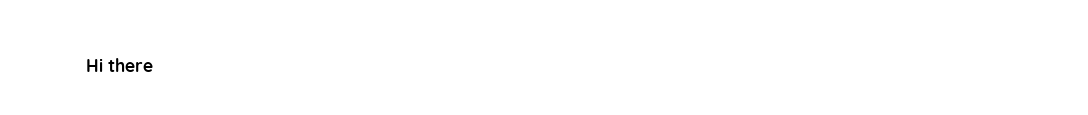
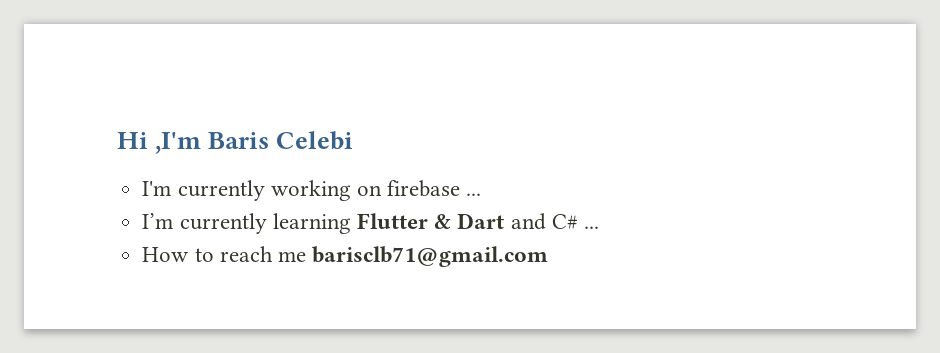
- Hi there
+ Hi ,I'm Baris Celebi
+ I'm currently working on firebase ...
+ I’m currently learning Flutter & Dart and C# ...
+ How to reach me barisclb71@gmail.com

